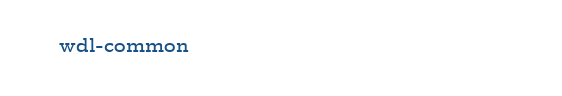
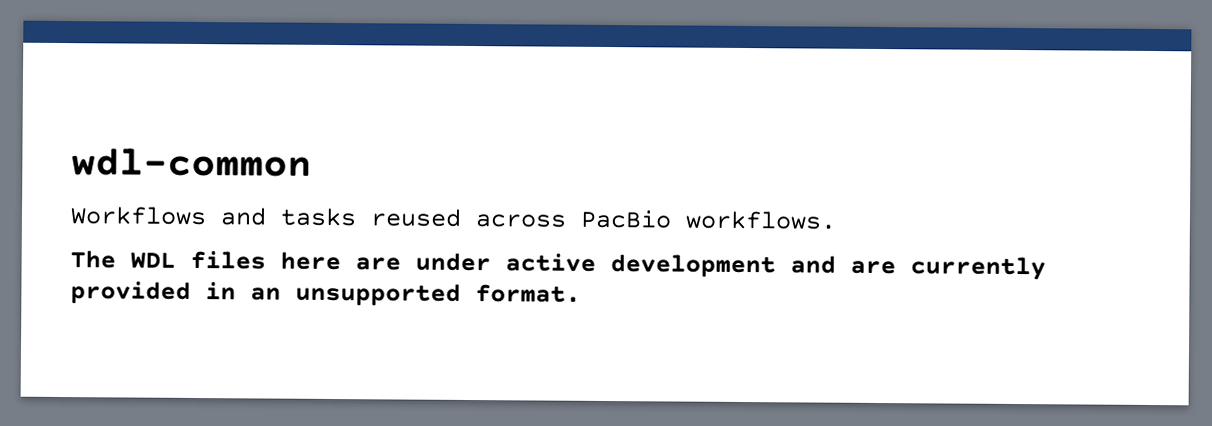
+ Workflows and tasks reused across PacBio workflows.
+ The WDL files here are under active development and are currently provided in an unsupported format.

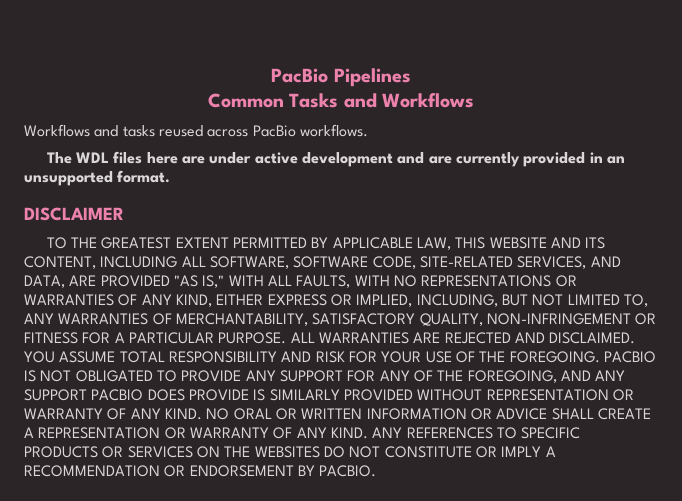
- wdl-common
+ PacBio Pipelines
+ Common Tasks and Workflows
+ DISCLAIMER
+ TO THE GREATEST EXTENT PERMITTED BY APPLICABLE LAW, THIS WEBSITE AND ITS CONTENT, INCLUDING ALL SOFTWARE, SOFTWARE CODE, SITE-RELATED SERVICES, AND DATA, ARE PROVIDED "AS IS," WITH ALL FAULTS, WITH NO REPRESENTATIONS OR WARRANTIES OF ANY KIND, EITHER EXPRESS OR IMPLIED, INCLUDING, BUT NOT LIMITED TO, ANY WARRANTIES OF MERCHANTABILITY, SATISFACTORY QUALITY, NON-INFRINGEMENT OR FITNESS FOR A PARTICULAR PURPOSE. ALL WARRANTIES ARE REJECTED AND DISCLAIMED. YOU ASSUME TOTAL RESPONSIBILITY AND RISK FOR YOUR USE OF THE FOREGOING. PACBIO IS NOT OBLIGATED TO PROVIDE ANY SUPPORT FOR ANY OF THE FOREGOING, AND ANY SUPPORT PACBIO DOES PROVIDE IS SIMILARLY PROVIDED WITHOUT REPRESENTATION OR WARRANTY OF ANY KIND. NO ORAL OR WRITTEN INFORMATION OR ADVICE SHALL CREATE A REPRESENTATION OR WARRANTY OF ANY KIND. ANY REFERENCES TO SPECIFIC PRODUCTS OR SERVICES ON THE WEBSITES DO NOT CONSTITUTE OR IMPLY A RECOMMENDATION OR ENDORSEMENT BY PACBIO.

